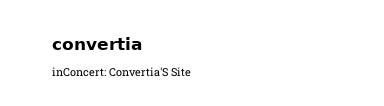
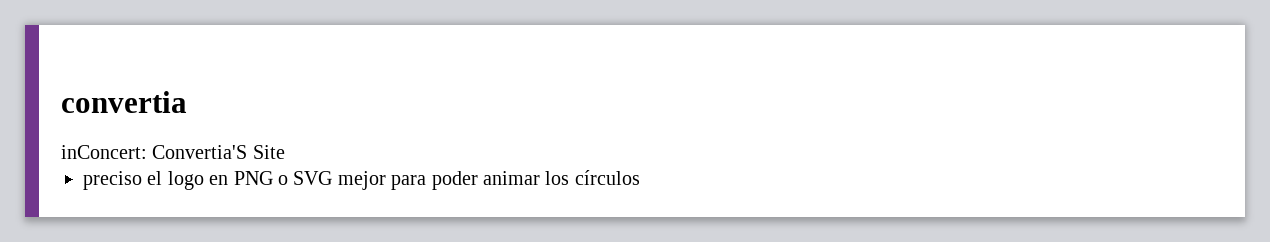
+ preciso el logo en PNG o SVG mejor para poder animar los círculos

